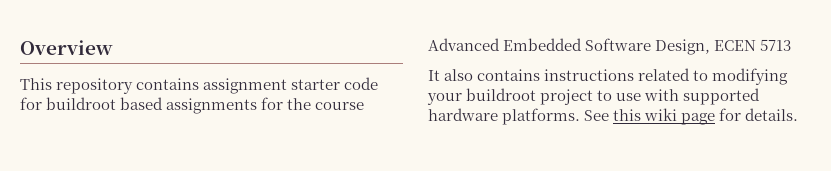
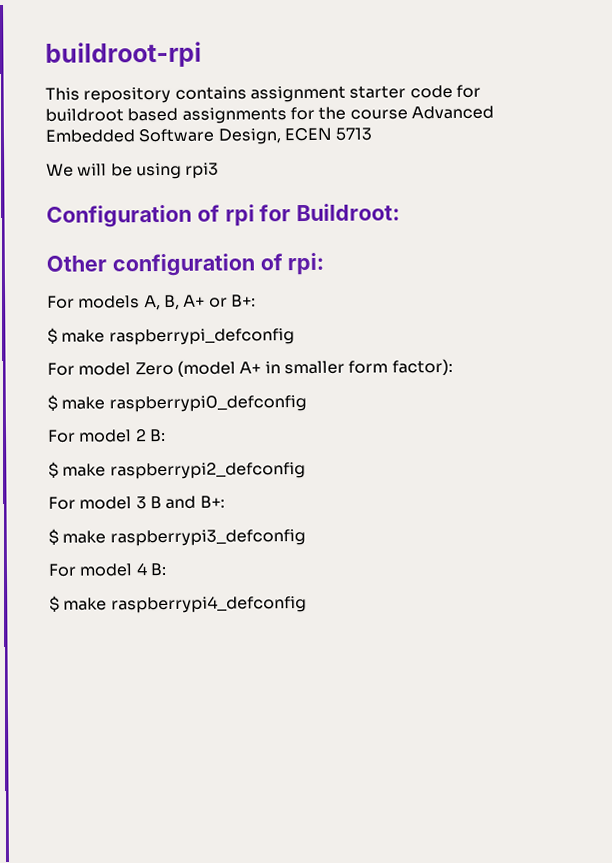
- Overview
+ buildroot-rpi
- It also contains instructions related to modifying your buildroot project to use with supported hardware platforms. See this wiki page for details.
+ We will be using rpi3
+ Configuration of rpi for Buildroot:
+ Other configuration of rpi:
+ For models A, B, A+ or B+:
+ $ make raspberrypi_defconfig
+ For model Zero (model A+ in smaller form factor):
+ $ make raspberrypi0_defconfig
+ For model 2 B:
+ $ make raspberrypi2_defconfig
+ For model 3 B and B+:
+ $ make raspberrypi3_defconfig
+ For model 4 B:
+ $ make raspberrypi4_defconfig

